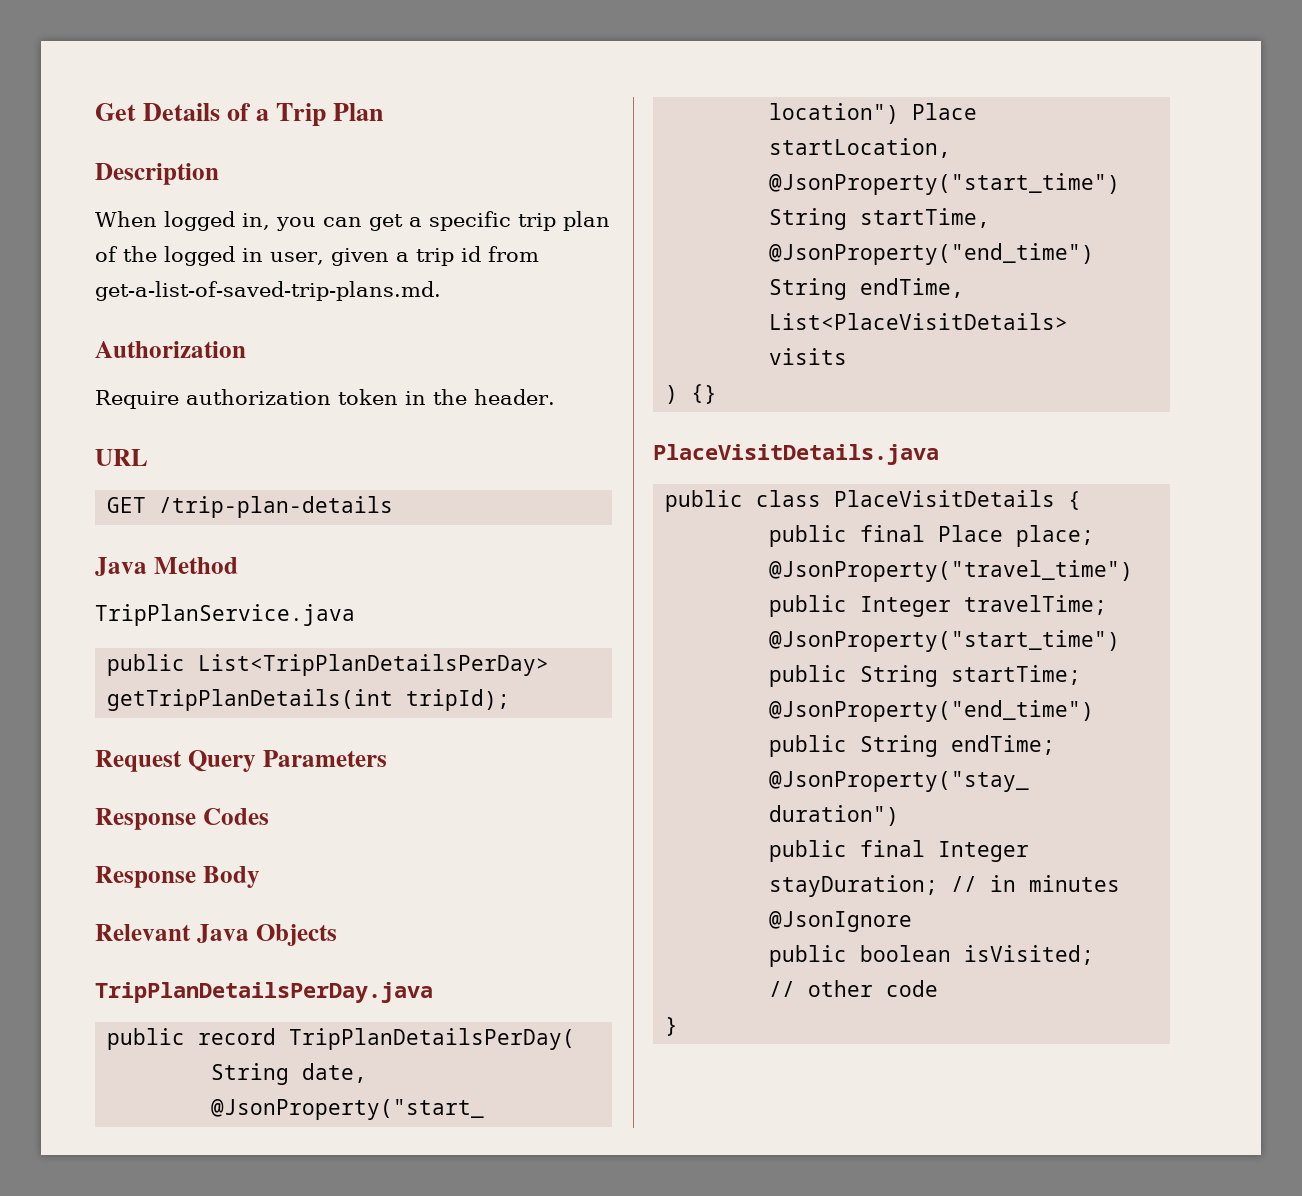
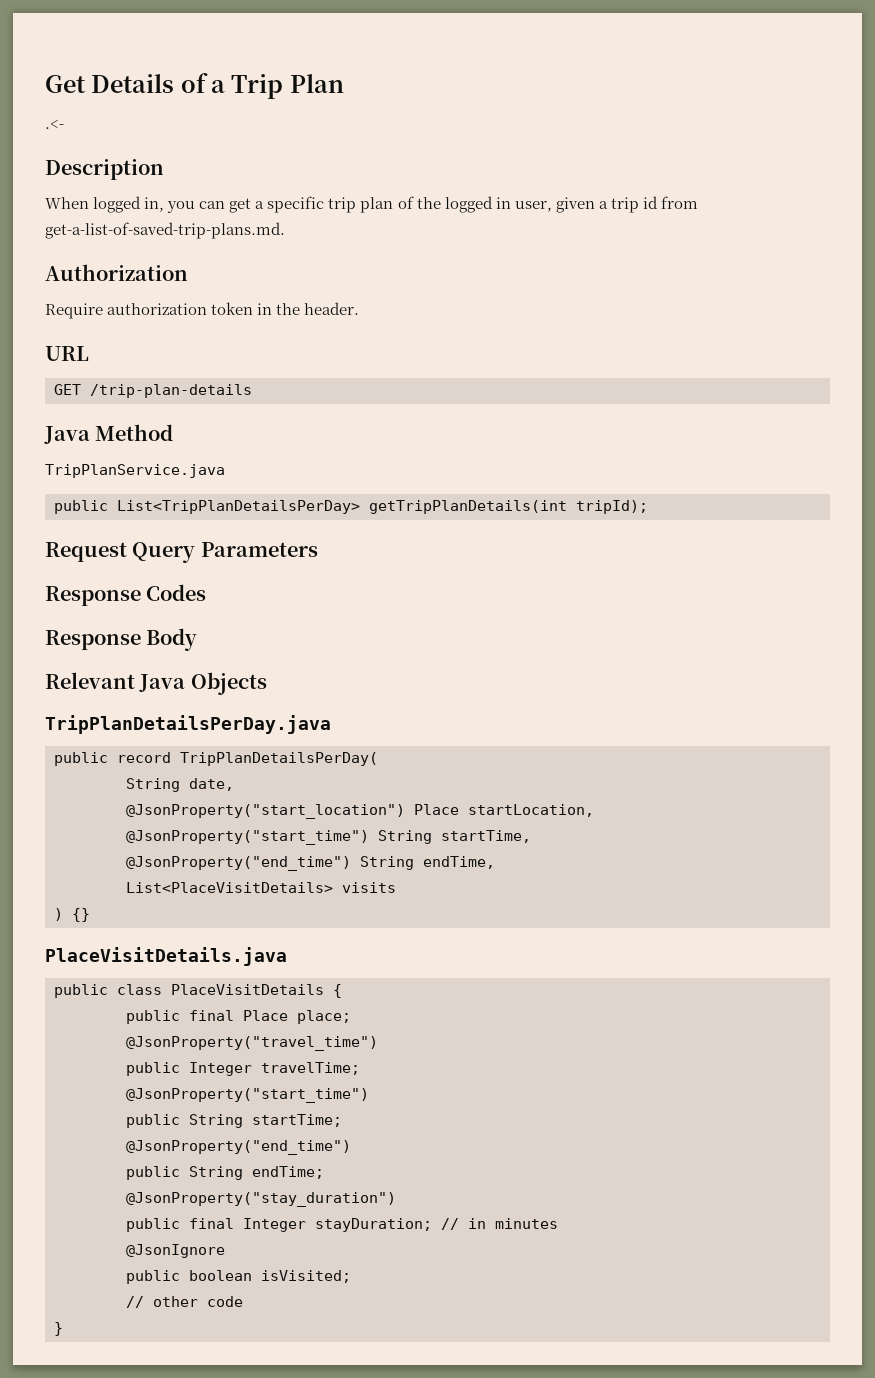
+ .<-

